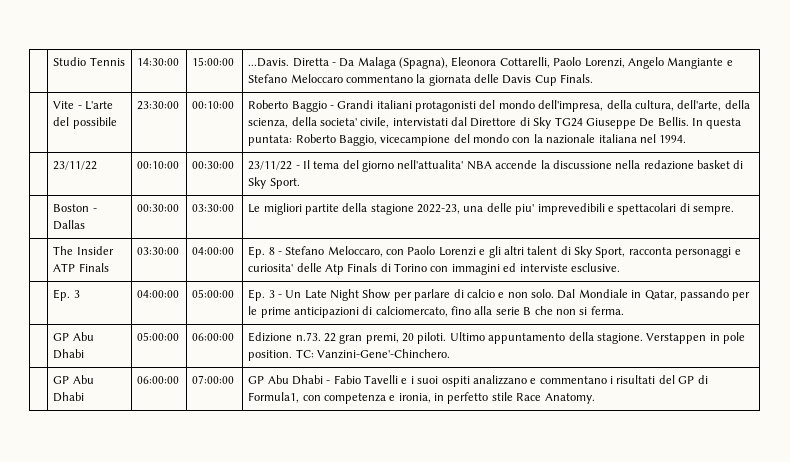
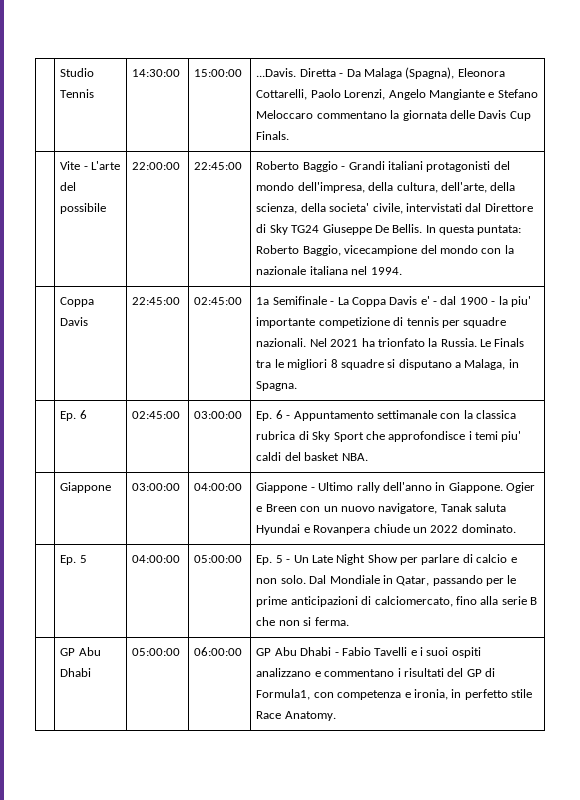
- 23:30:00 | 00:10:00
+ 22:00:00 | 22:45:00
- 23/11/22 | 00:10:00 | 00:30:00 | 23/11/22 - Il tema del giorno nell'attualita' NBA accende la discussione nella redazione basket di Sky Sport.
- | Boston - Dallas | 00:30:00 | 03:30:00 | Le migliori partite della stagione 2022-23, una delle piu' imprevedibili e spettacolari di sempre.
- | The Insider ATP Finals | 03:30:00 | 04:00:00 | Ep. 8 - Stefano Meloccaro, con Paolo Lorenzi e gli altri talent di Sky Sport, racconta personaggi e curiosita' delle Atp Finals di Torino con immagini ed interviste esclusive.
- | Ep. 3 | 04:00:00 | 05:00:00 | Ep. 3 - Un Late Night Show per parlare di calcio e non solo. Dal Mondiale in Qatar, passando per le prime anticipazioni di calciomercato, fino alla serie B che non si ferma.
+ Coppa Davis | 22:45:00 | 02:45:00 | 1a Semifinale - La Coppa Davis e' - dal 1900 - la piu' importante competizione di tennis per squadre nazionali. Nel 2021 ha trionfato la Russia. Le Finals tra le migliori 8 squadre si disputano a Malaga, in Spagna.
+ | Ep. 6 | 02:45:00 | 03:00:00 | Ep. 6 - Appuntamento settimanale con la classica rubrica di Sky Sport che approfondisce i temi piu' caldi del basket NBA.
+ | Giappone | 03:00:00 | 04:00:00 | Giappone - Ultimo rally dell'anno in Giappone. Ogier e Breen con un nuovo navigatore, Tanak saluta Hyundai e Rovanpera chiude un 2022 dominato.
+ | Ep. 5 | 04:00:00 | 05:00:00 | Ep. 5 - Un Late Night Show per parlare di calcio e non solo. Dal Mondiale in Qatar, passando per le prime anticipazioni di calciomercato, fino alla serie B che non si ferma.
- | GP Abu Dhabi | 05:00:00 | 06:00:00 | Edizione n.73. 22 gran premi, 20 piloti. Ultimo appuntamento della stagione. Verstappen in pole position. TC: Vanzini-Gene'-Chinchero.
- | GP Abu Dhabi | 06:00:00 | 07:00:00 | GP Abu Dhabi - Fabio Tavelli e i suoi ospiti analizzano e commentano i risultati del GP di Formula1, con competenza e ironia, in perfetto stile Race Anatomy.
+ | GP Abu Dhabi | 05:00:00 | 06:00:00 | GP Abu Dhabi - Fabio Tavelli e i suoi ospiti analizzano e commentano i risultati del GP di Formula1, con competenza e ironia, in perfetto stile Race Anatomy.

